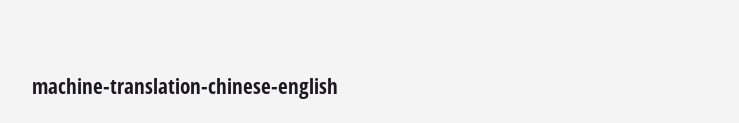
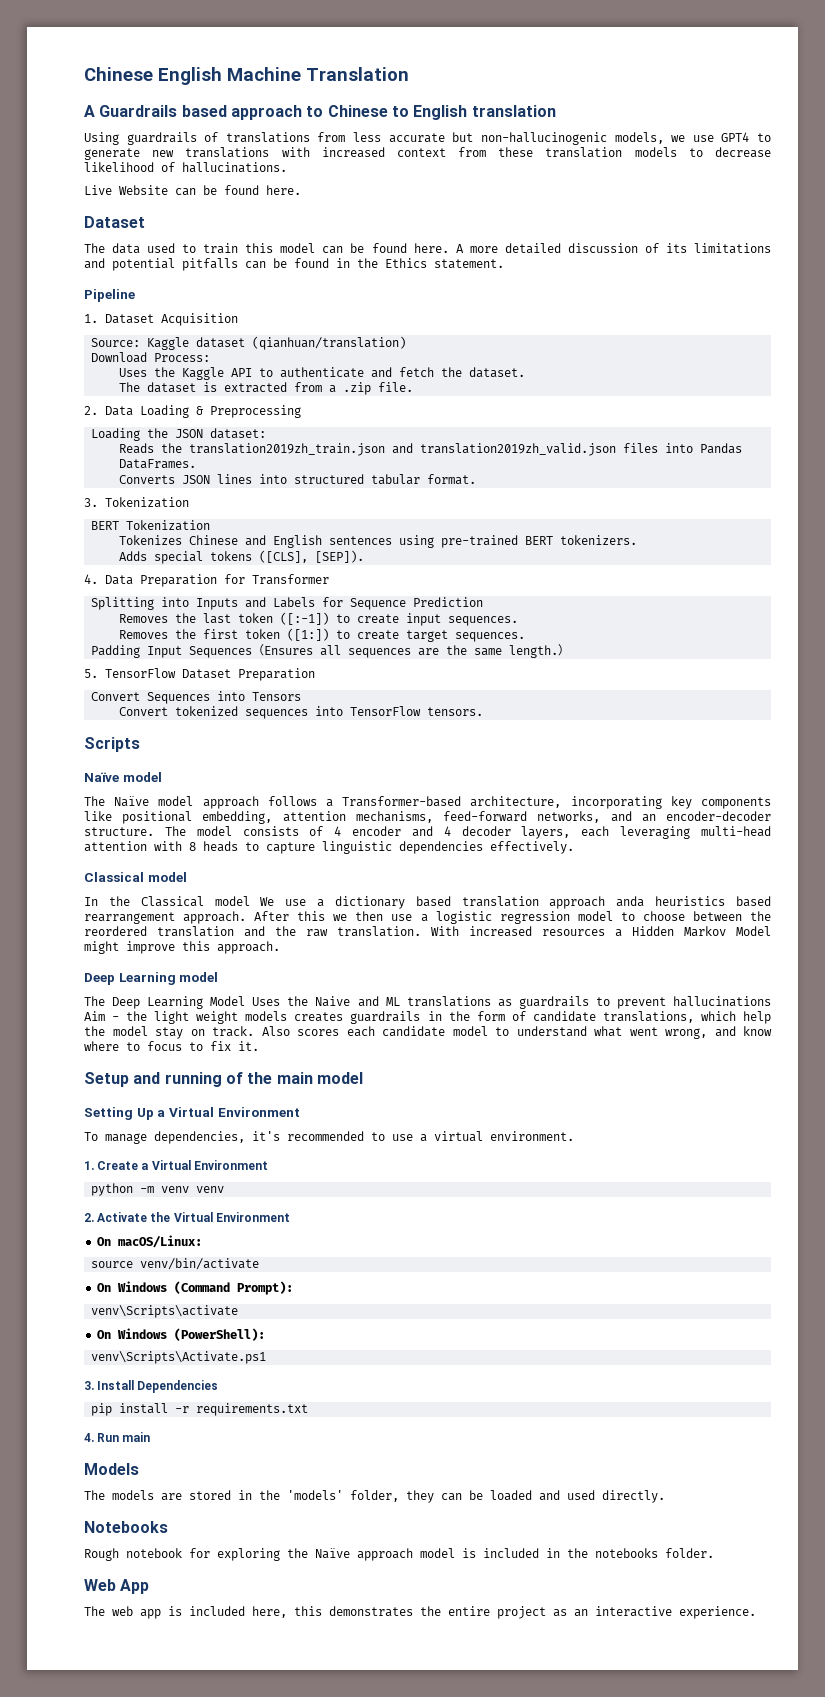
- machine-translation-chinese-english
+ Chinese English Machine Translation
+ A Guardrails based approach to Chinese to English translation
+ Using guardrails of translations from less accurate but non-hallucinogenic models, we use GPT4 to generate new translations with increased context from these translation models to decrease likelihood of hallucinations.
+ Live Website can be found here.
+ Dataset
+ The data used to train this model can be found here. A more detailed discussion of its limitations and potential pitfalls can be found in the Ethics statement.
+ Pipeline
+ 1. Dataset Acquisition
+ Source: Kaggle dataset (qianhuan/translation)
+ Download Process:
+ Uses the Kaggle API to authenticate and fetch the dataset.
+ The dataset is extracted from a .zip file.
+ 2. Data Loading & Preprocessing
+ Loading the JSON dataset:
+ Reads the translation2019zh_train.json and translation2019zh_valid.json files into Pandas DataFrames.
+ Converts JSON lines into structured tabular format.
+ 3. Tokenization
+ BERT Tokenization
+ Tokenizes Chinese and English sentences using pre-trained BERT tokenizers.
+ Adds special tokens ([CLS], [SEP]).
+ 4. Data Preparation for Transformer
+ Splitting into Inputs and Labels for Sequence Prediction
+ Removes the last token ([:-1]) to create input sequences.
+ Removes the first token ([1:]) to create target sequences.
+ Padding Input Sequences（Ensures all sequences are the same length.）
+ 5. TensorFlow Dataset Preparation
+ Convert Sequences into Tensors
+ Convert tokenized sequences into TensorFlow tensors.
+ Scripts
+ Naïve model
+ The Naïve model approach follows a Transformer-based architecture, incorporating key components like positional embedding, attention mechanisms, feed-forward networks, and an encoder-decoder structure. The model consists of 4 encoder and 4 decoder layers, each leveraging multi-head attention with 8 heads to capture linguistic dependencies effectively.
+ Classical model
+ In the Classical model We use a dictionary based translation approach anda heuristics based rearrangement approach. After this we then use a logistic regression model to choose between the reordered translation and the raw translation. With increased resources a Hidden Markov Model might improve this approach.
+ Deep Learning model
+ The Deep Learning Model Uses the Naive and ML translations as guardrails to prevent hallucinations Aim - the light weight models creates guardrails in the form of candidate translations, which help the model stay on track. Also scores each candidate model to understand what went wrong, and know where to focus to fix it.
+ Setup and running of the main model
+ Setting Up a Virtual Environment
+ To manage dependencies, it's recommended to use a virtual environment.
+ 1. Create a Virtual Environment
+ python -m venv venv
+ 2. Activate the Virtual Environment
+ On macOS/Linux:
+ source venv/bin/activate
+ On Windows (Command Prompt):
+ venv\Scripts\activate
+ On Windows (PowerShell):
+ venv\Scripts\Activate.ps1
+ 3. Install Dependencies
+ pip install -r requirements.txt
+ 4. Run main
+ Models
+ The models are stored in the 'models' folder, they can be loaded and used directly.
+ Notebooks
+ Rough notebook for exploring the Naïve approach model is included in the notebooks folder.
+ Web App
+ The web app is included here, this demonstrates the entire project as an interactive experience.

